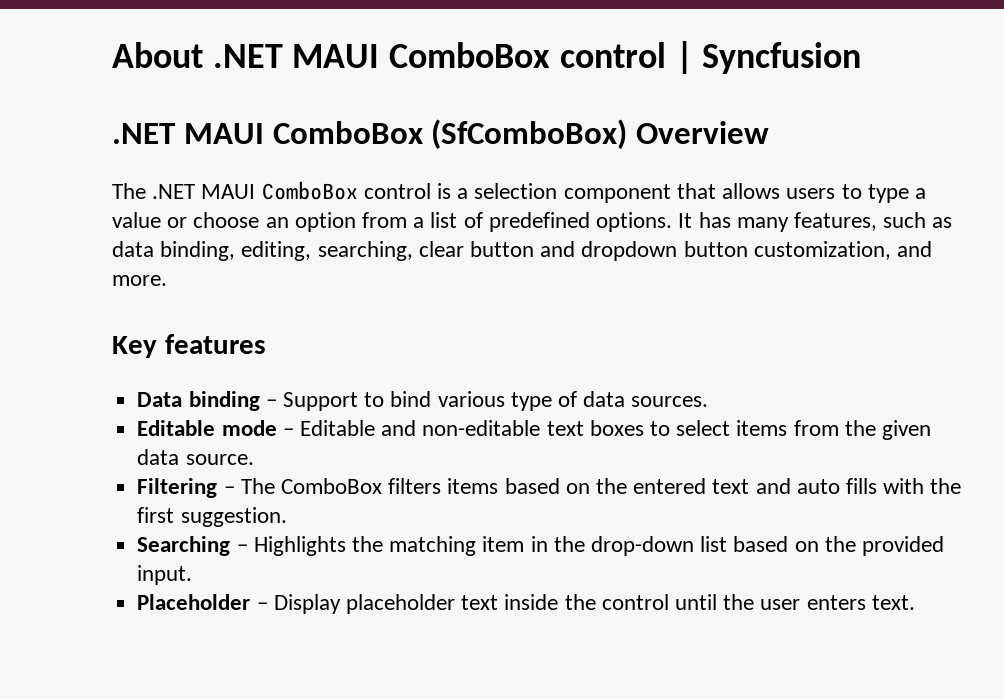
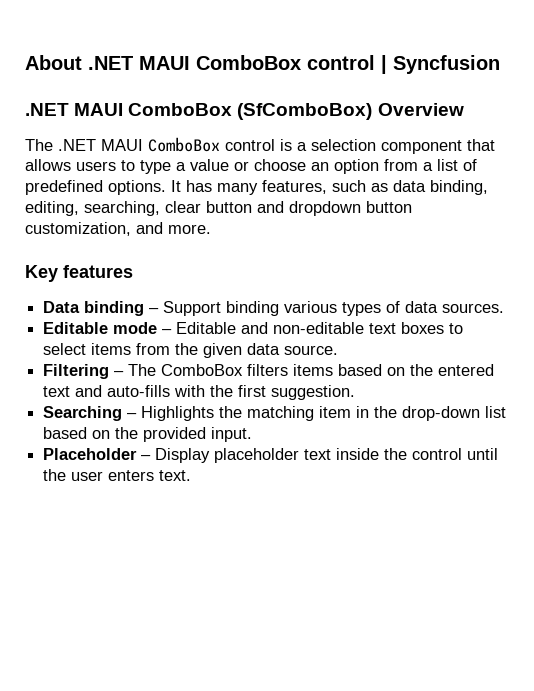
- Data binding – Support to bind various type of data sources.
+ Data binding – Support binding various types of data sources.
- Filtering – The ComboBox filters items based on the entered text and auto fills with the first suggestion.
+ Filtering – The ComboBox filters items based on the entered text and auto-fills with the first suggestion.

